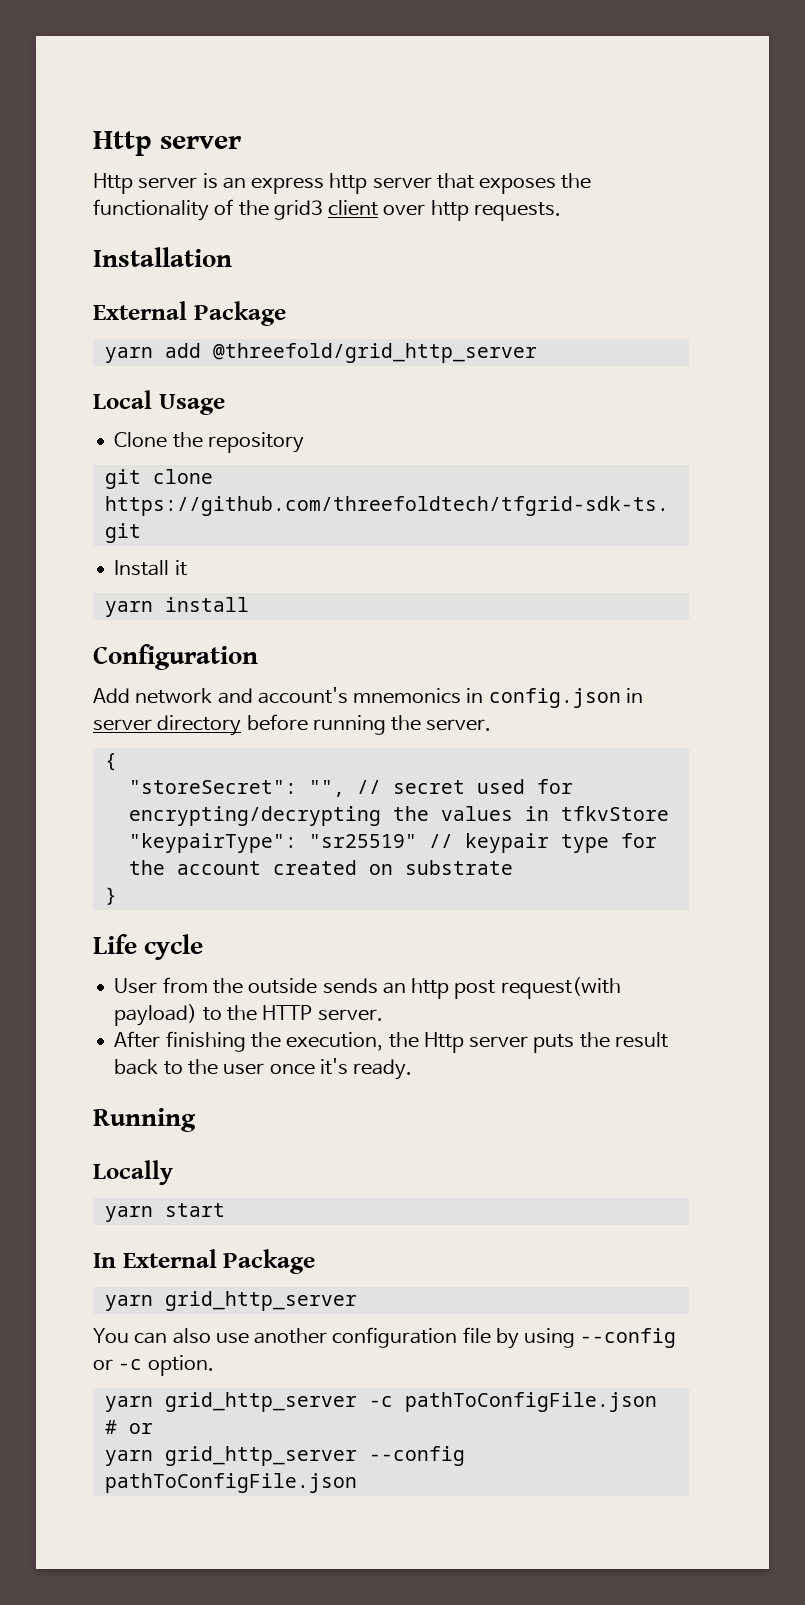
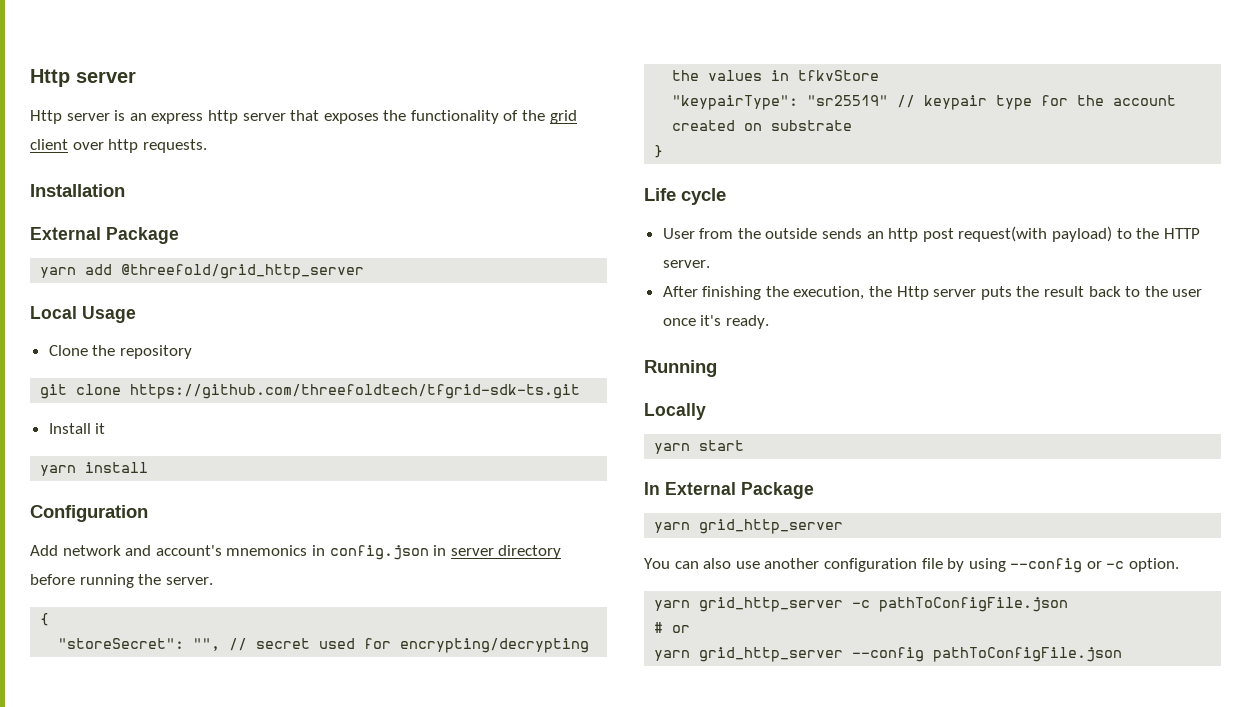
- Http server is an express http server that exposes the functionality of the grid3 client over http requests.
+ Http server is an express http server that exposes the functionality of the grid client over http requests.

